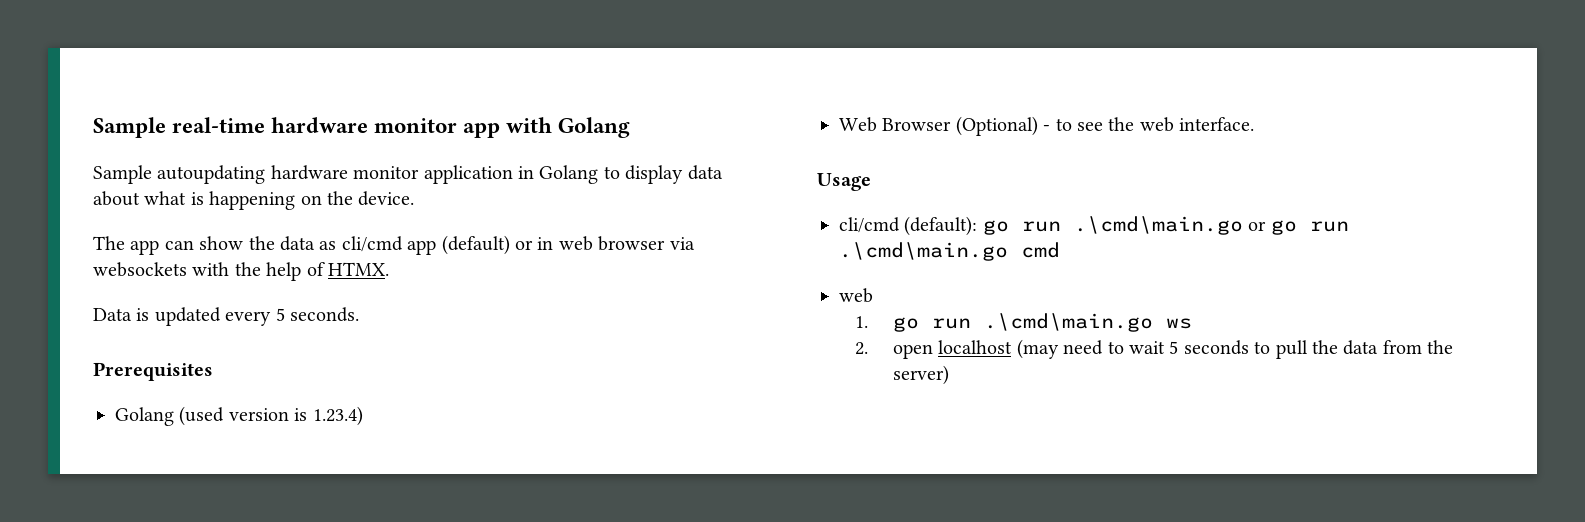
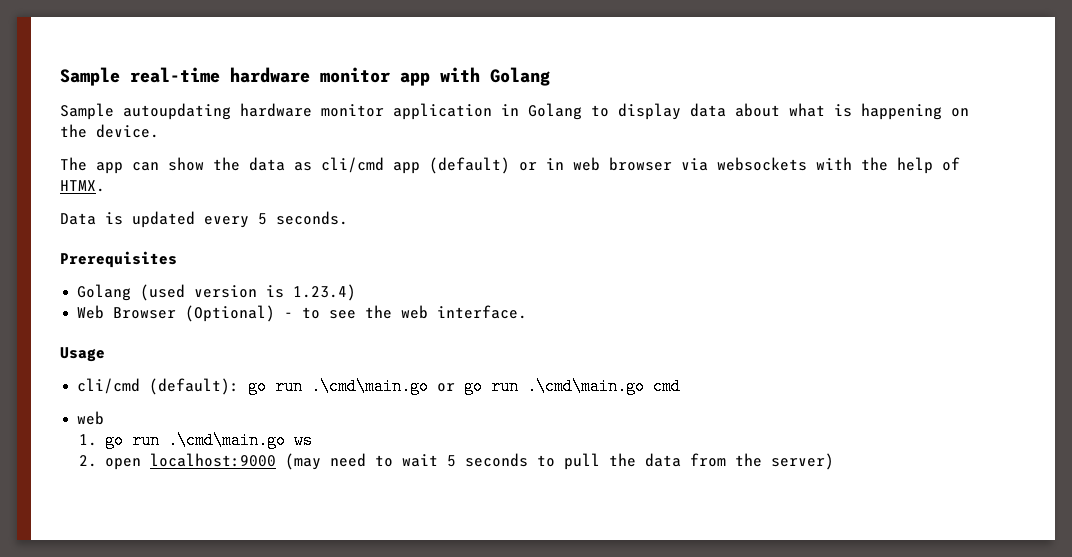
- 2. open localhost (may need to wait 5 seconds to pull the data from the server)
+ 2. open localhost:9000 (may need to wait 5 seconds to pull the data from the server)

